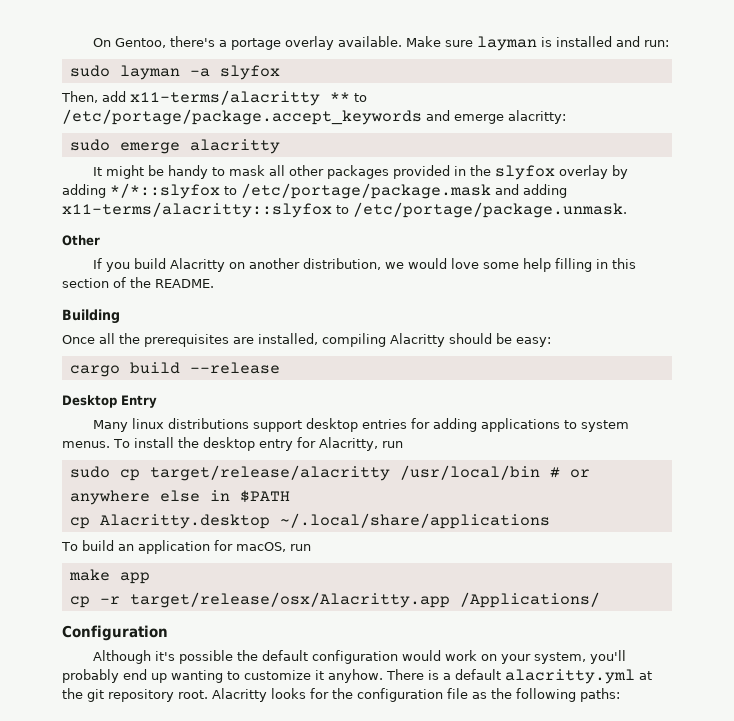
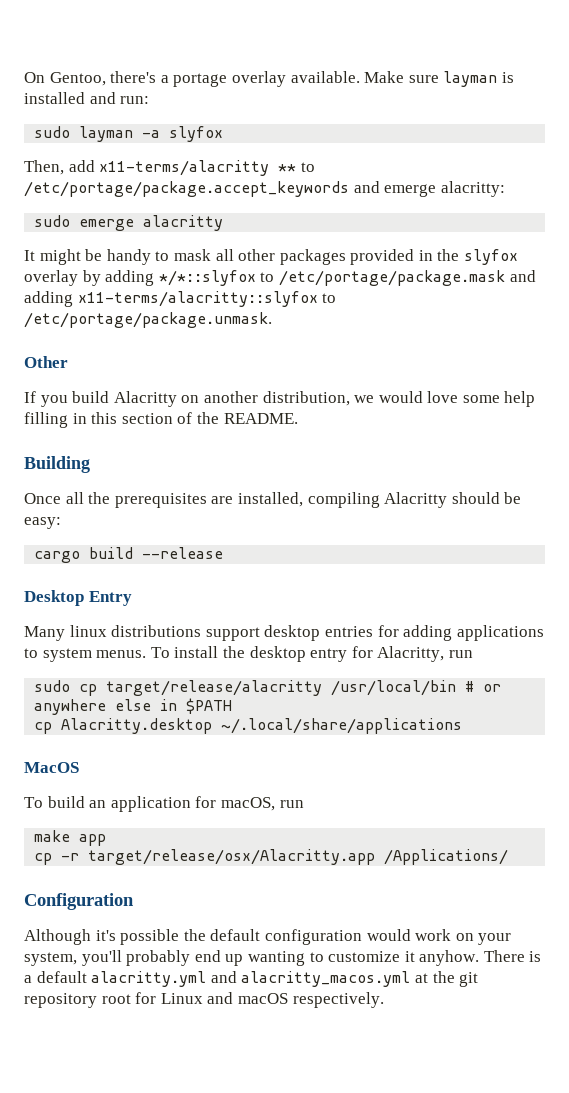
+ MacOS
- There is a default alacritty.yml at the git repository root. Alacritty looks for the configuration file as the following paths:
+ There is a default alacritty.yml and alacritty_macos.yml at the git repository root for Linux and macOS respectively.

